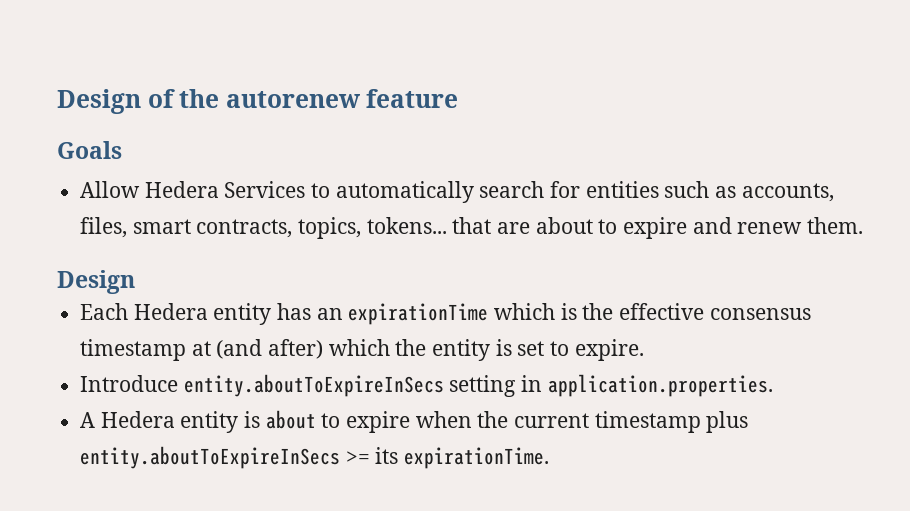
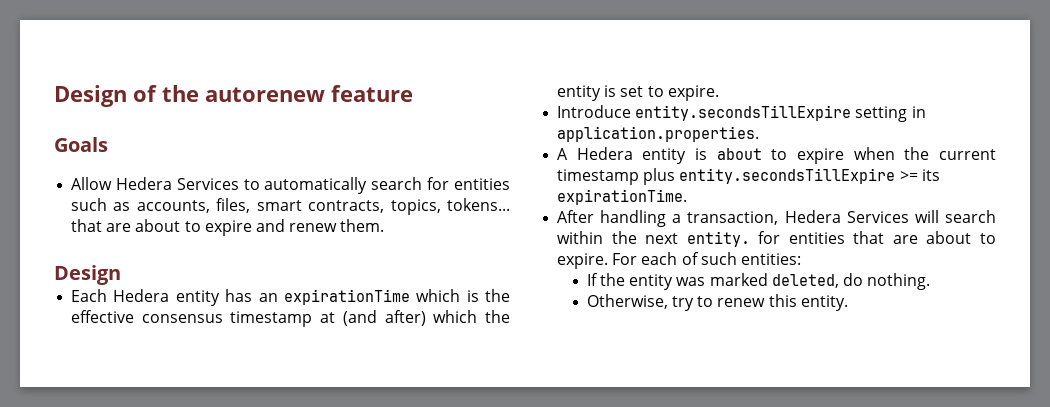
- Introduce entity.aboutToExpireInSecs setting in application.properties.
+ Introduce entity.secondsTillExpire setting in application.properties.
- A Hedera entity is about to expire when the current timestamp plus entity.aboutToExpireInSecs >= its expirationTime.
+ A Hedera entity is about to expire when the current timestamp plus entity.secondsTillExpire >= its expirationTime.
+ After handling a transaction, Hedera Services will search within the next entity. for entities that are about to expire. For each of such entities:
+ If the entity was marked deleted, do nothing.
+ Otherwise, try to renew this entity.

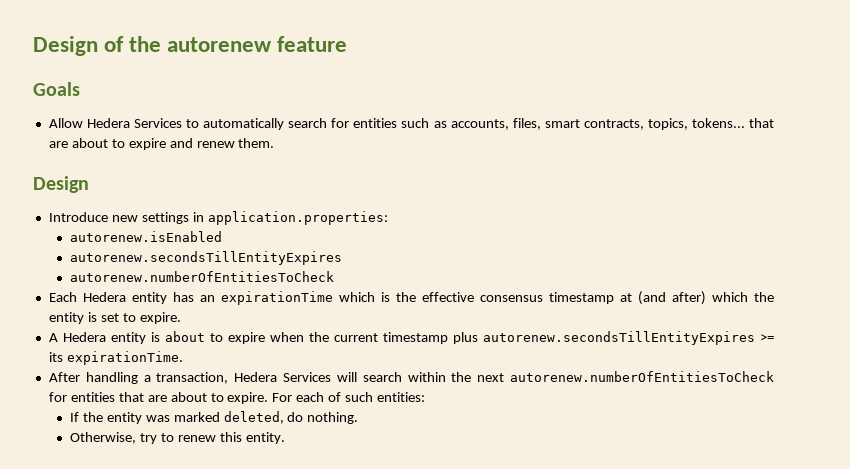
+ Introduce new settings in application.properties:
+ autorenew.isEnabled
+ autorenew.secondsTillEntityExpires
+ autorenew.numberOfEntitiesToCheck
- Introduce entity.secondsTillExpire setting in application.properties.
- A Hedera entity is about to expire when the current timestamp plus entity.secondsTillExpire >= its expirationTime.
+ A Hedera entity is about to expire when the current timestamp plus autorenew.secondsTillEntityExpires >= its expirationTime.
- After handling a transaction, Hedera Services will search within the next entity. for entities that are about to expire.
+ After handling a transaction, Hedera Services will search within the next autorenew.numberOfEntitiesToCheck for entities that are about to expire.

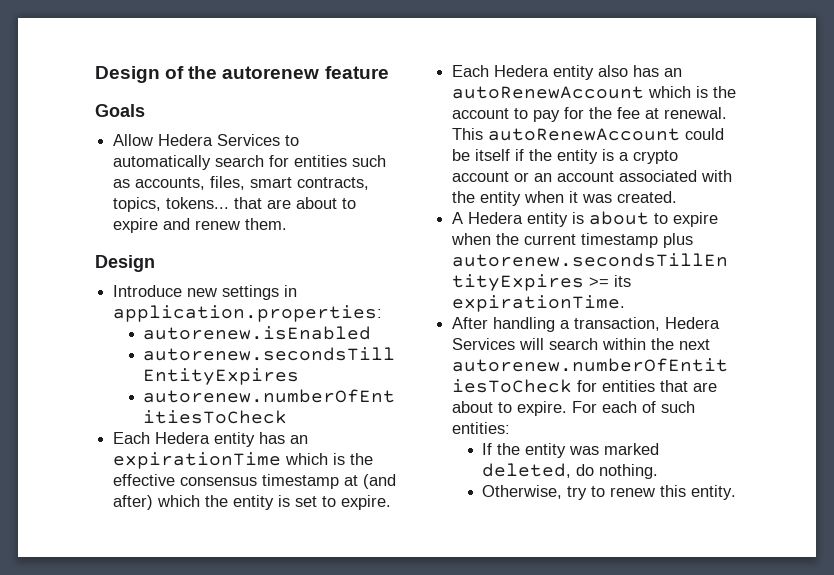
+ Each Hedera entity also has an autoRenewAccount which is the account to pay for the fee at renewal. This autoRenewAccount could be itself if the entity is a crypto account or an account associated with the entity when it was created.

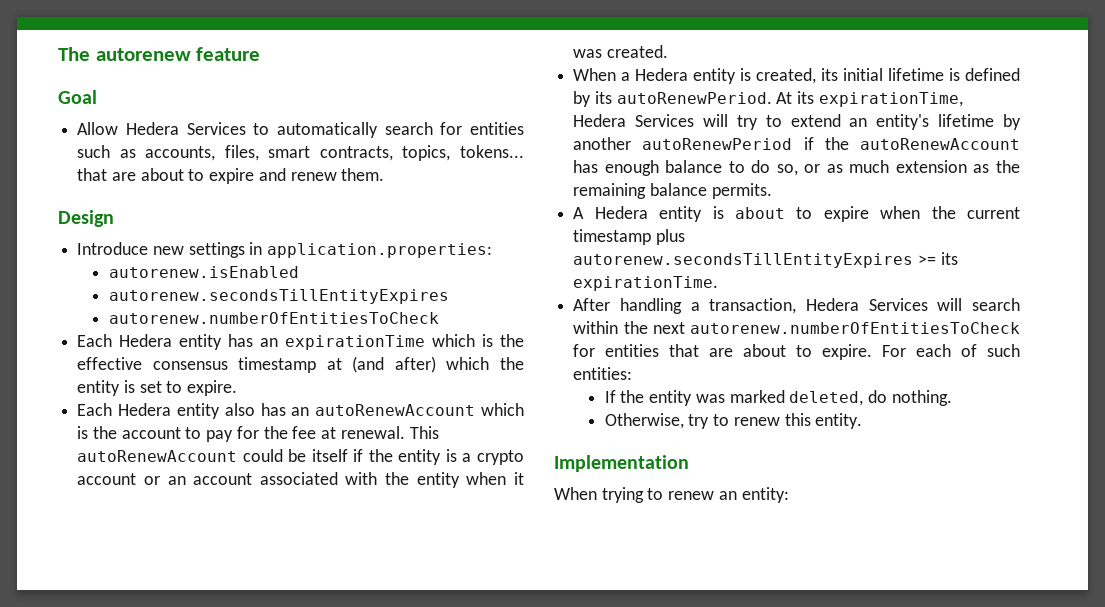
- Design of the autorenew feature
+ The autorenew feature
- Goals
+ Goal
+ When a Hedera entity is created, its initial lifetime is defined by its autoRenewPeriod. At its expirationTime, Hedera Services will try to extend an entity's lifetime by another autoRenewPeriod if the autoRenewAccount has enough balance to do so, or as much extension as the remaining balance permits.
+ Implementation
+ When trying to renew an entity:

